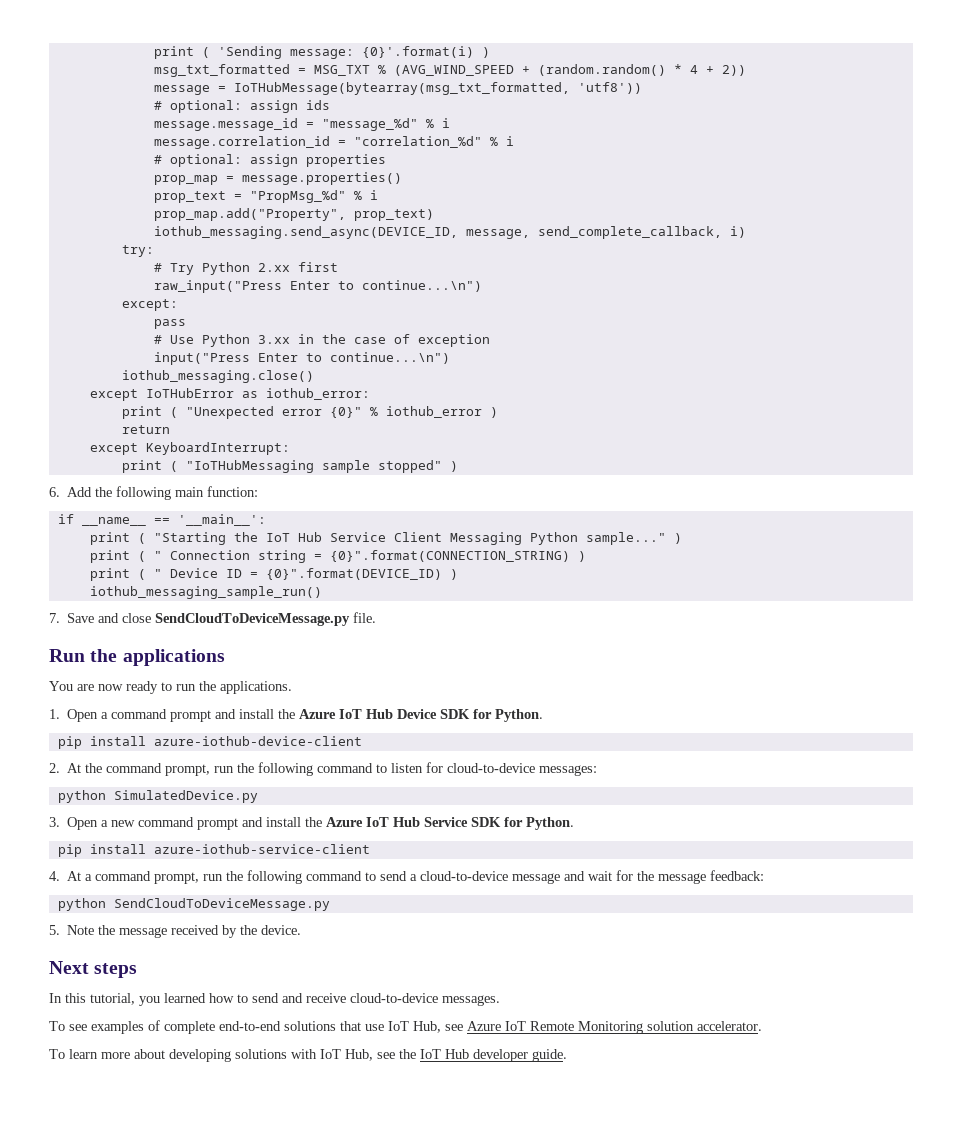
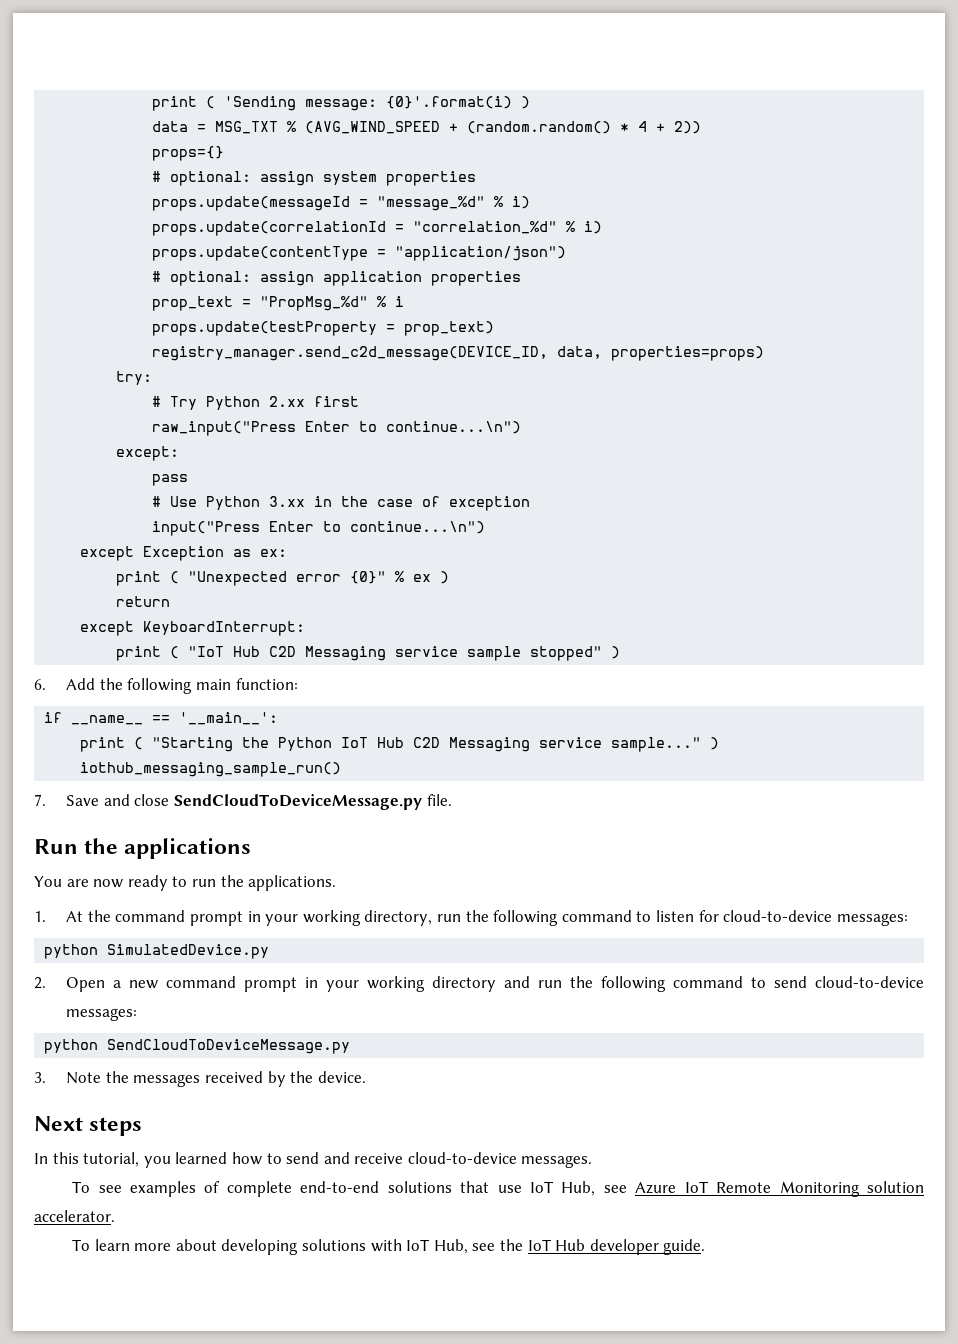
- msg_txt_formatted = MSG_TXT % (AVG_WIND_SPEED + (random.random() * 4 + 2))
+ data = MSG_TXT % (AVG_WIND_SPEED + (random.random() * 4 + 2))
- message = IoTHubMessage(bytearray(msg_txt_formatted, 'utf8'))
- # optional: assign ids
- message.message_id = "message_%d" % i
- message.correlation_id = "correlation_%d" % i
- # optional: assign properties
- prop_map = message.properties()
+ props={}
+ # optional: assign system properties
+ props.update(messageId = "message_%d" % i)
+ props.update(correlationId = "correlation_%d" % i)
+ props.update(contentType = "application/json")
+ # optional: assign application properties
- prop_map.add("Property", prop_text)
+ props.update(testProperty = prop_text)
- iothub_messaging.send_async(DEVICE_ID, message, send_complete_callback, i)
+ registry_manager.send_c2d_message(DEVICE_ID, data, properties=props)
- iothub_messaging.close()
- except IoTHubError as iothub_error:
+ except Exception as ex:
- print ( "Unexpected error {0}" % iothub_error )
+ print ( "Unexpected error {0}" % ex )
- print ( "IoTHubMessaging sample stopped" )
+ print ( "IoT Hub C2D Messaging service sample stopped" )
- print ( "Starting the IoT Hub Service Client Messaging Python sample..." )
- print ( " Connection string = {0}".format(CONNECTION_STRING) )
- print ( " Device ID = {0}".format(DEVICE_ID) )
+ print ( "Starting the Python IoT Hub C2D Messaging service sample..." )
- 1. Open a command prompt and install the Azure IoT Hub Device SDK for Python.
- pip install azure-iothub-device-client
- 2. At the command prompt, run the following command to listen for cloud-to-device messages:
+ 1. At the command prompt in your working directory, run the following command to listen for cloud-to-device messages:
- 3. Open a new command prompt and install the Azure IoT Hub Service SDK for Python.
- pip install azure-iothub-service-client
- 4. At a command prompt, run the following command to send a cloud-to-device message and wait for the message feedback:
+ 2. Open a new command prompt in your working directory and run the following command to send cloud-to-device messages:
- 5. Note the message received by the device.
+ 3. Note the messages received by the device.

